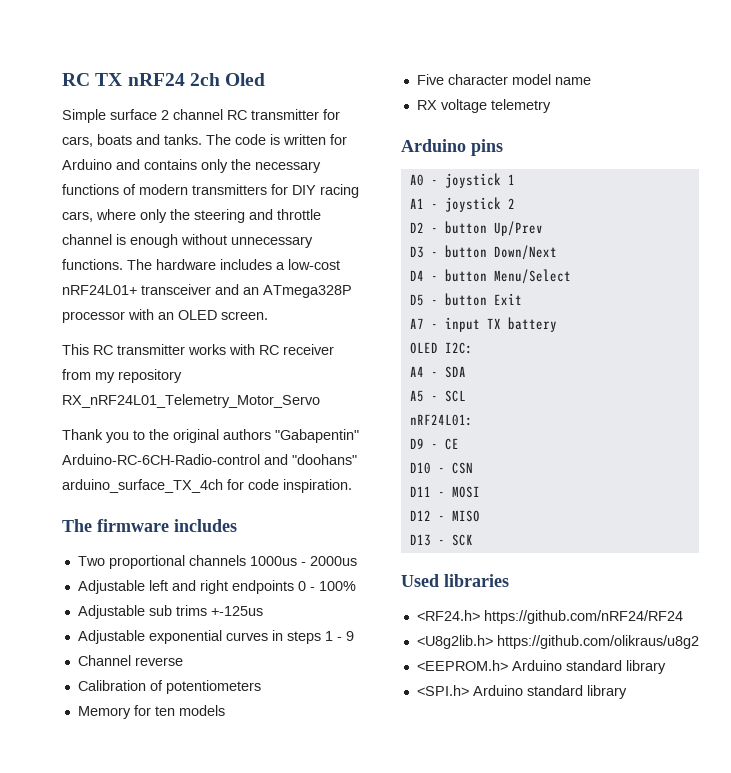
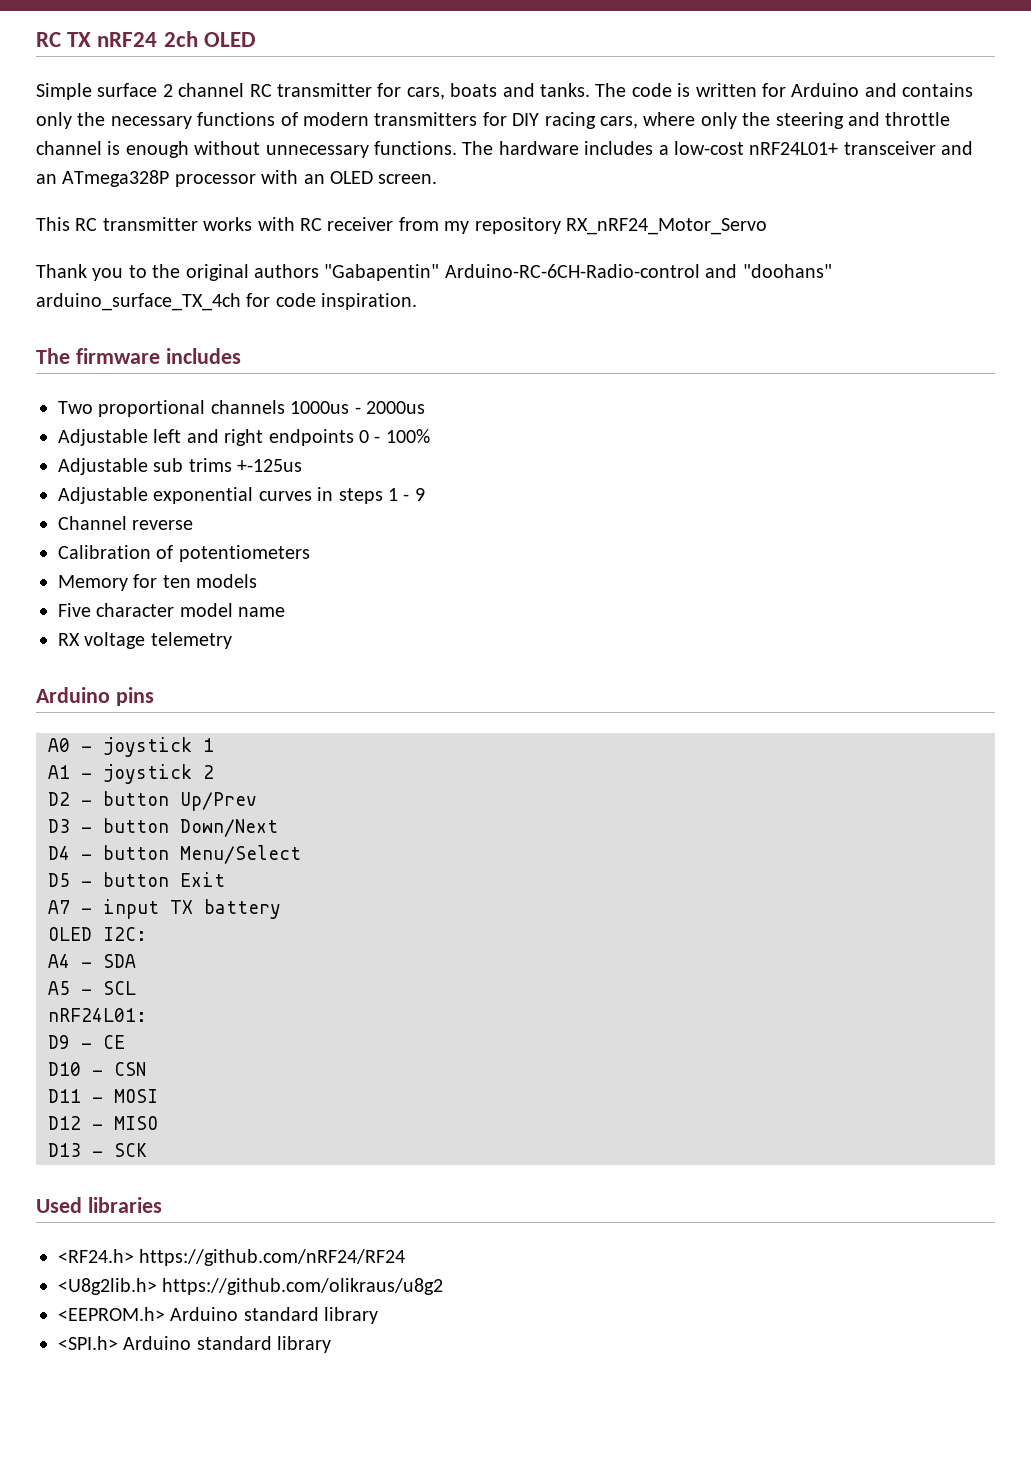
- RC TX nRF24 2ch Oled
+ RC TX nRF24 2ch OLED
- This RC transmitter works with RC receiver from my repository RX_nRF24L01_Telemetry_Motor_Servo
+ This RC transmitter works with RC receiver from my repository RX_nRF24_Motor_Servo

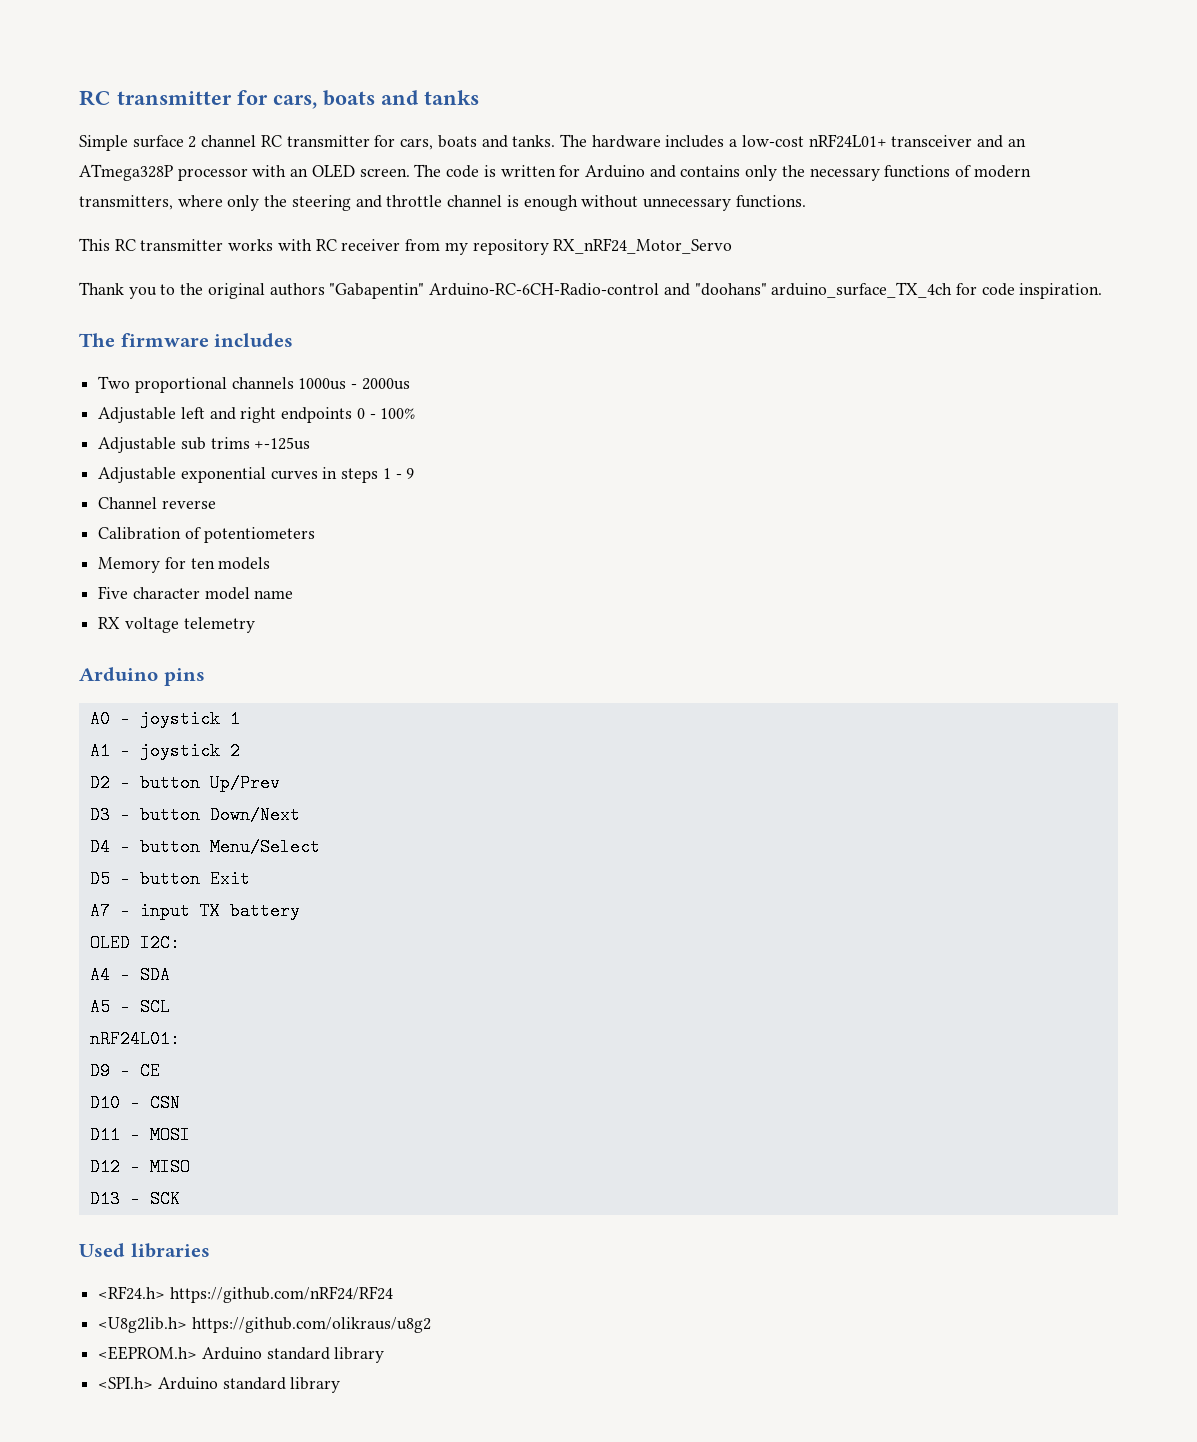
- RC TX nRF24 2ch OLED
+ RC transmitter for cars, boats and tanks
- The code is written for Arduino and contains only the necessary functions of modern transmitters for DIY racing cars, where only the steering and throttle channel is enough without unnecessary functions. The hardware includes a low-cost nRF24L01+ transceiver and an ATmega328P processor with an OLED screen.
+ The hardware includes a low-cost nRF24L01+ transceiver and an ATmega328P processor with an OLED screen. The code is written for Arduino and contains only the necessary functions of modern transmitters, where only the steering and throttle channel is enough without unnecessary functions.

